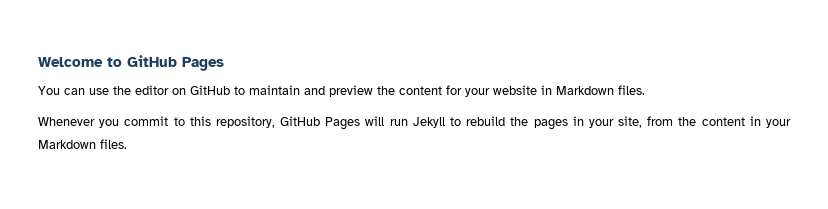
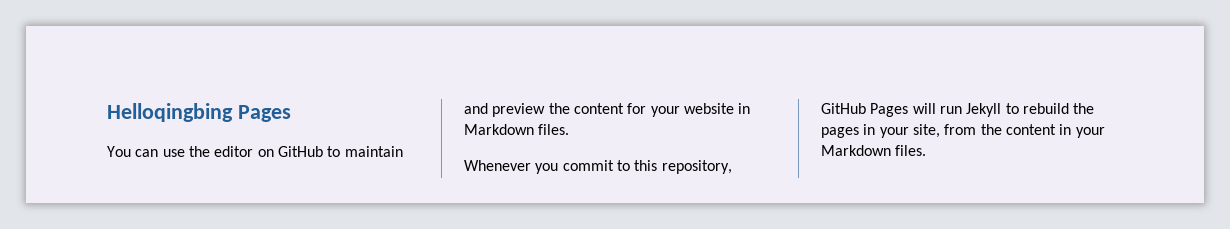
- Welcome to GitHub Pages
+ Helloqingbing Pages

